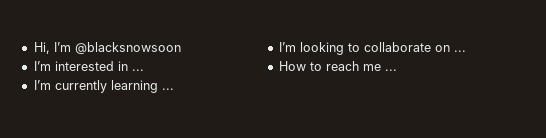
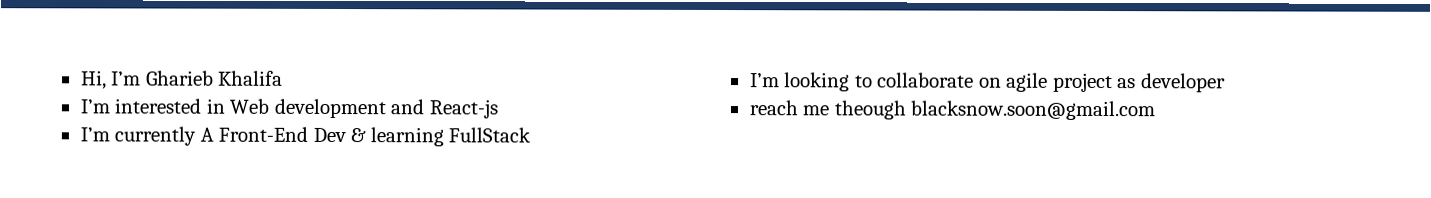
- Hi, I’m @blacksnowsoon
+ Hi, I’m Gharieb Khalifa
- I’m interested in ...
- I’m currently learning ...
+ I’m interested in Web development and React-js
+ I’m currently A Front-End Dev & learning FullStack
- I’m looking to collaborate on ...
- How to reach me ...
+ I’m looking to collaborate on agile project as developer
+ reach me theough blacksnow.soon@gmail.com

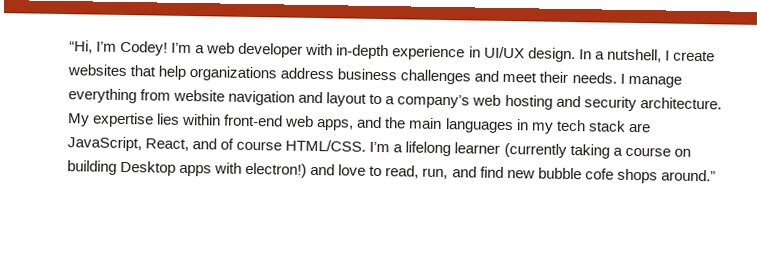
- Hi, I’m Gharieb Khalifa
- I’m interested in Web development and React-js
- I’m currently A Front-End Dev & learning FullStack
- I’m looking to collaborate on agile project as developer
- reach me theough blacksnow.soon@gmail.com
+ “Hi, I’m Codey! I’m a web developer with in-depth experience in UI/UX design. In a nutshell, I create websites that help organizations address business challenges and meet their needs. I manage everything from website navigation and layout to a company’s web hosting and security architecture. My expertise lies within front-end web apps, and the main languages in my tech stack are JavaScript, React, and of course HTML/CSS. I’m a lifelong learner (currently taking a course on building Desktop apps with electron!) and love to read, run, and find new bubble cofe shops around.”

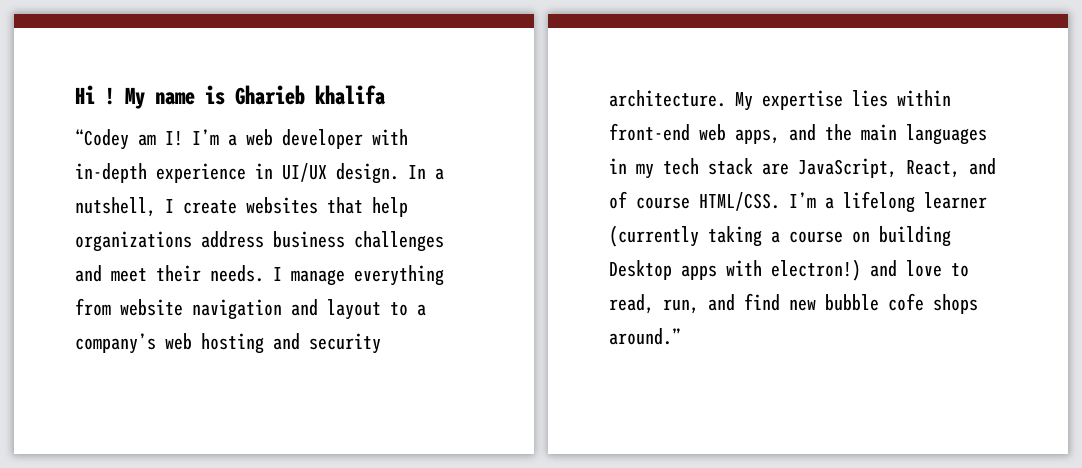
- “Hi, I’m Codey!
+ Hi ! My name is Gharieb khalifa
+ “Codey am I!

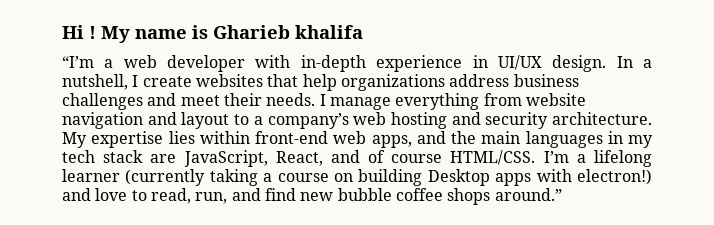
- “Codey am I! I’m a web developer with in-depth experience in UI/UX design.
+ “I’m a web developer with in-depth experience in UI/UX design.
- I’m a lifelong learner (currently taking a course on building Desktop apps with electron!) and love to read, run, and find new bubble cofe shops around.”
+ I’m a lifelong learner (currently taking a course on building Desktop apps with electron!) and love to read, run, and find new bubble coffee shops around.”

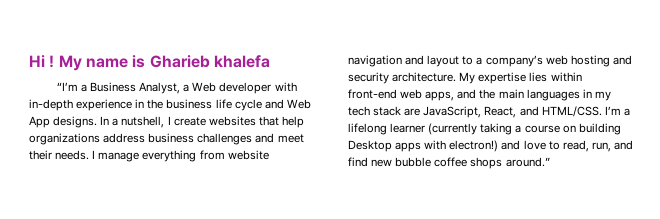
- My name is Gharieb khalifa
+ My name is Gharieb khalefa
- “I’m a web developer with in-depth experience in UI/UX design.
+ “I’m a Business Analyst, a Web developer with in-depth experience in the business life cycle and Web App designs.
- My expertise lies within front-end web apps, and the main languages in my tech stack are JavaScript, React, and of course HTML/CSS.
+ My expertise lies within front-end web apps, and the main languages in my tech stack are JavaScript, React, and HTML/CSS.

